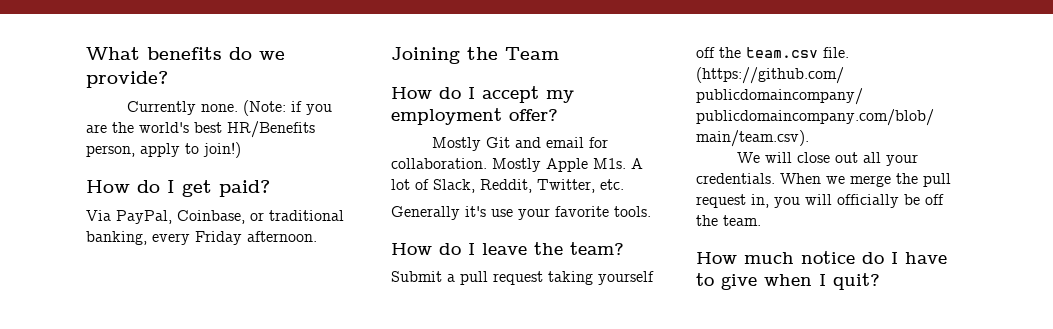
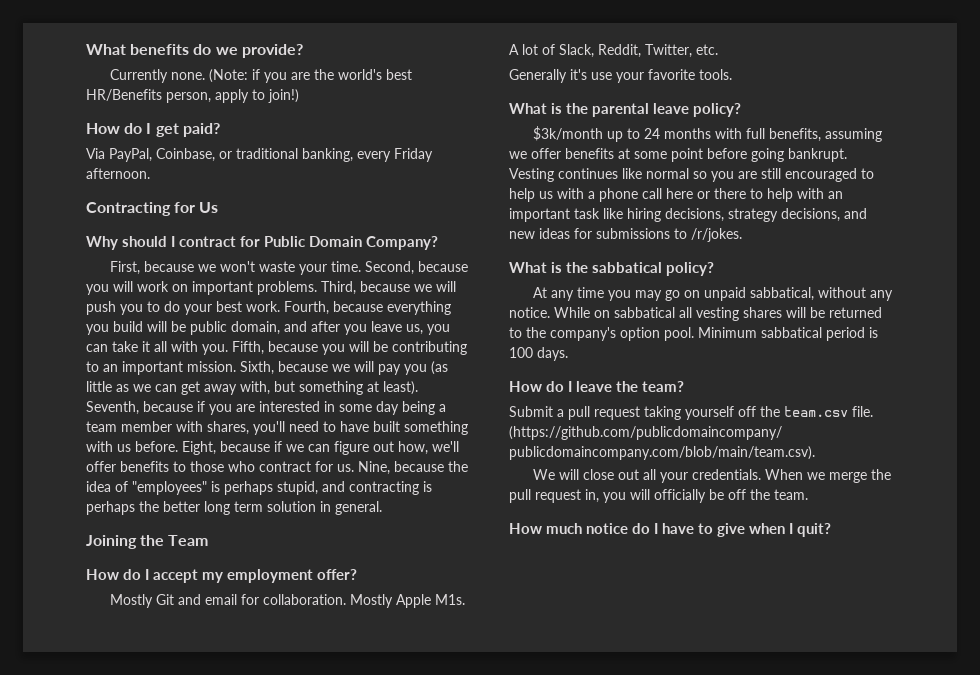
+ Contracting for Us
+ Why should I contract for Public Domain Company?
+ First, because we won't waste your time. Second, because you will work on important problems. Third, because we will push you to do your best work. Fourth, because everything you build will be public domain, and after you leave us, you can take it all with you. Fifth, because you will be contributing to an important mission. Sixth, because we will pay you (as little as we can get away with, but something at least). Seventh, because if you are interested in some day being a team member with shares, you'll need to have built something with us before. Eight, because if we can figure out how, we'll offer benefits to those who contract for us. Nine, because the idea of "employees" is perhaps stupid, and contracting is perhaps the better long term solution in general.
+ What is the parental leave policy?
+ $3k/month up to 24 months with full benefits, assuming we offer benefits at some point before going bankrupt. Vesting continues like normal so you are still encouraged to help us with a phone call here or there to help with an important task like hiring decisions, strategy decisions, and new ideas for submissions to /r/jokes.
+ What is the sabbatical policy?
+ At any time you may go on unpaid sabbatical, without any notice. While on sabbatical all vesting shares will be returned to the company's option pool. Minimum sabbatical period is 100 days.

